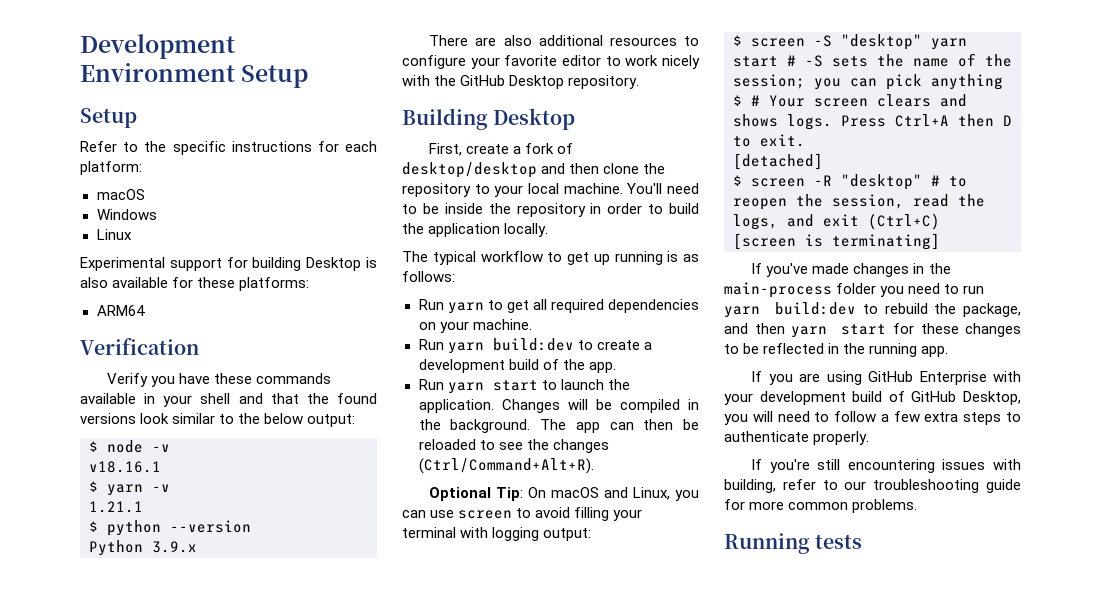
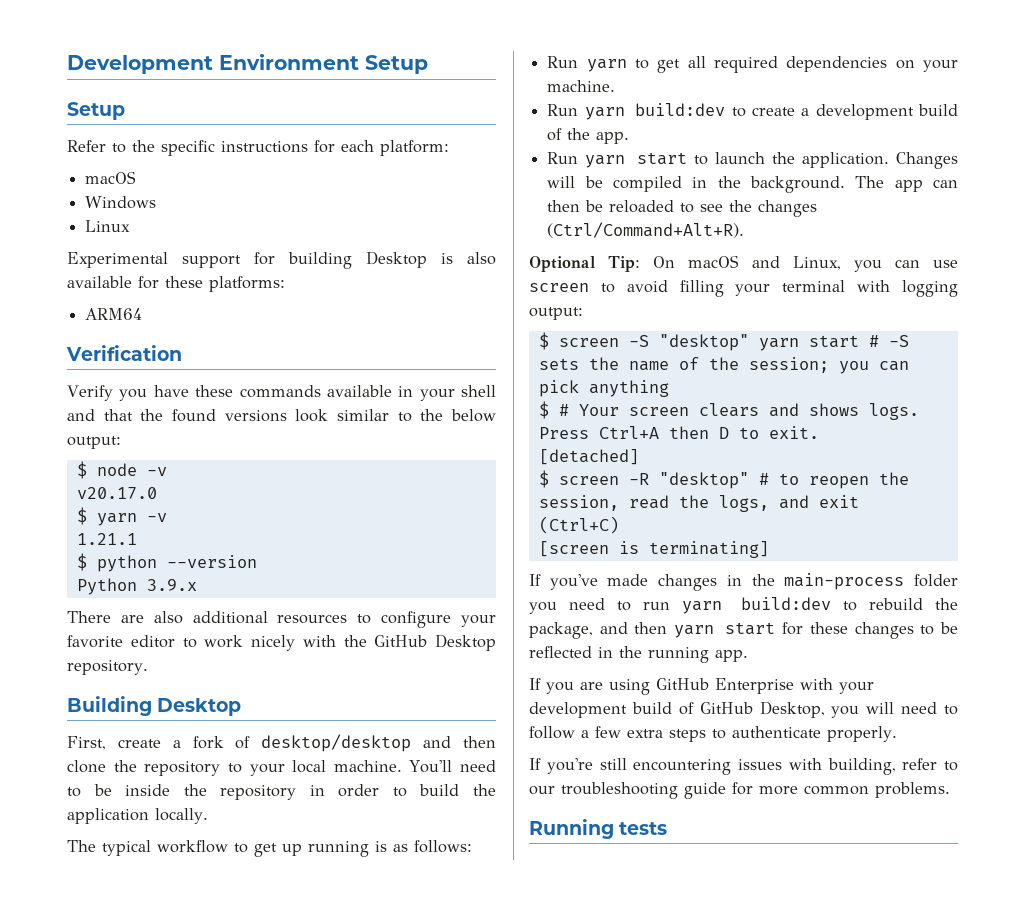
- v18.16.1
+ v20.17.0

